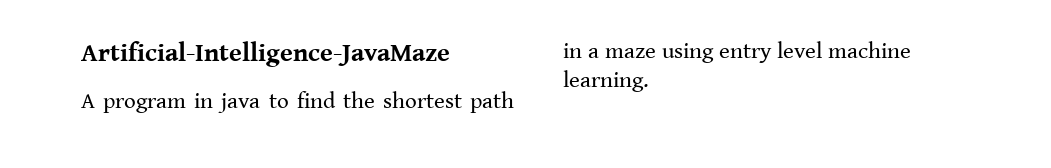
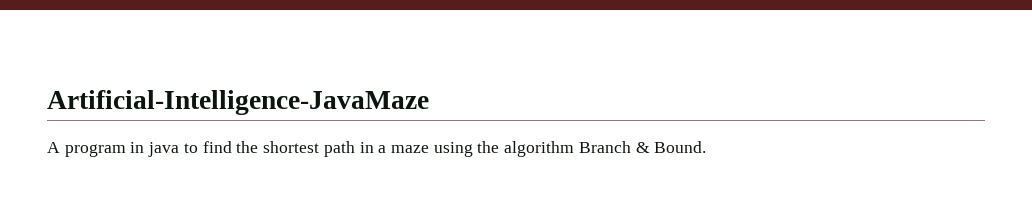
- A program in java to find the shortest path in a maze using entry level machine learning.
+ A program in java to find the shortest path in a maze using the algorithm Branch & Bound.

